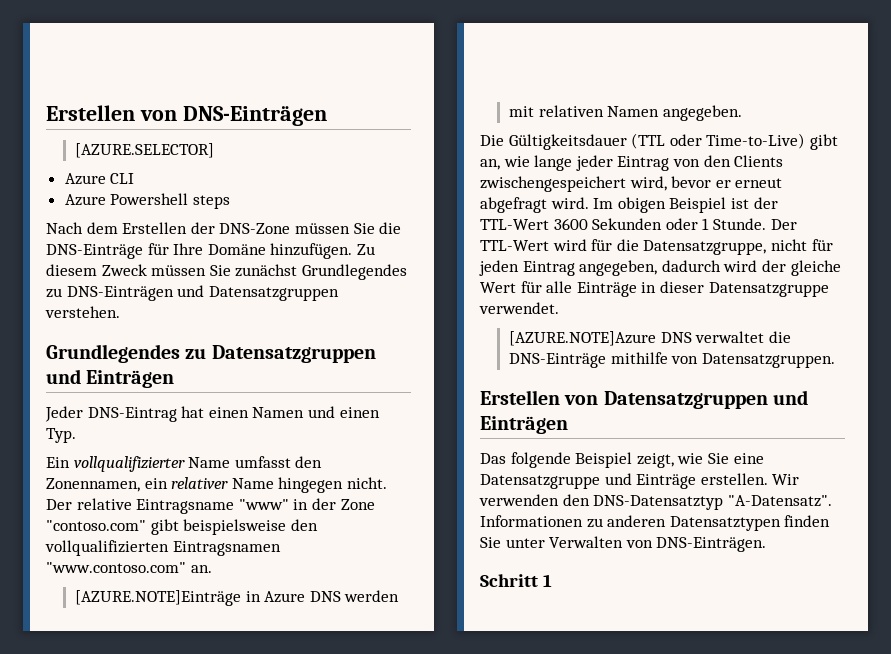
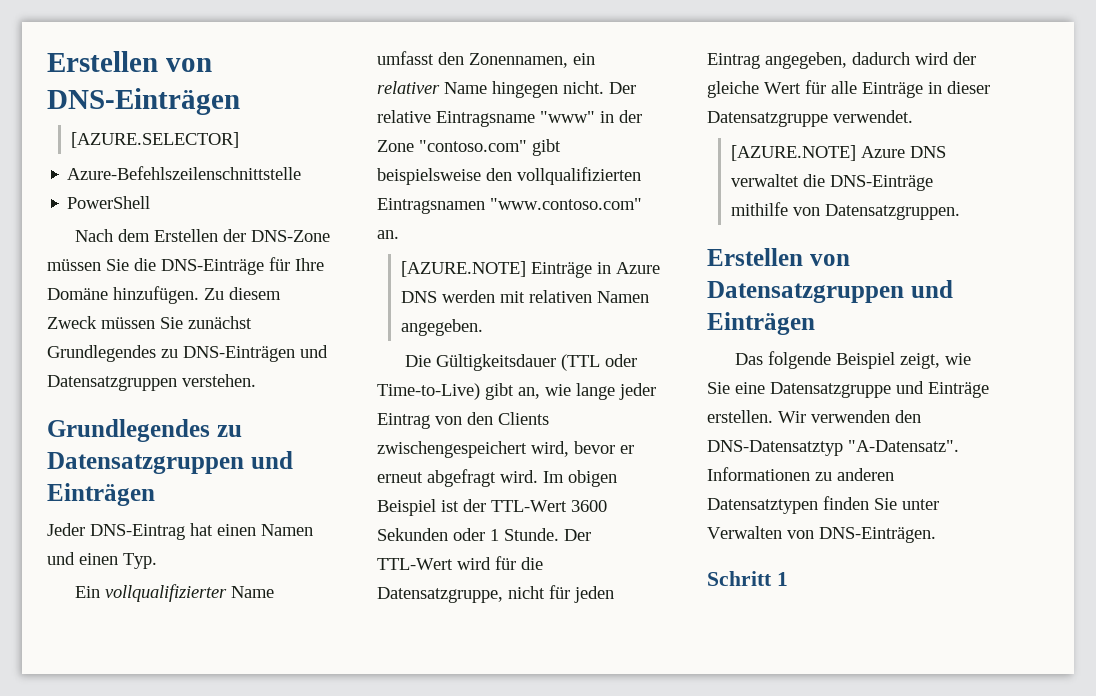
- Azure CLI
- Azure Powershell steps
+ Azure-Befehlszeilenschnittstelle
+ PowerShell
- [AZURE.NOTE]Einträge in Azure DNS werden mit relativen Namen angegeben.
+ [AZURE.NOTE] Einträge in Azure DNS werden mit relativen Namen angegeben.
- [AZURE.NOTE]Azure DNS verwaltet die DNS-Einträge mithilfe von Datensatzgruppen.
+ [AZURE.NOTE] Azure DNS verwaltet die DNS-Einträge mithilfe von Datensatzgruppen.

